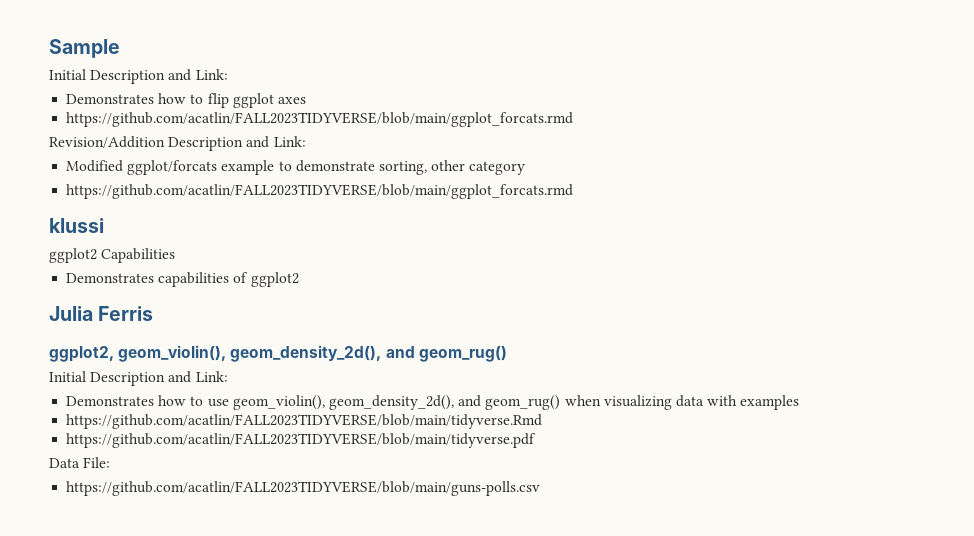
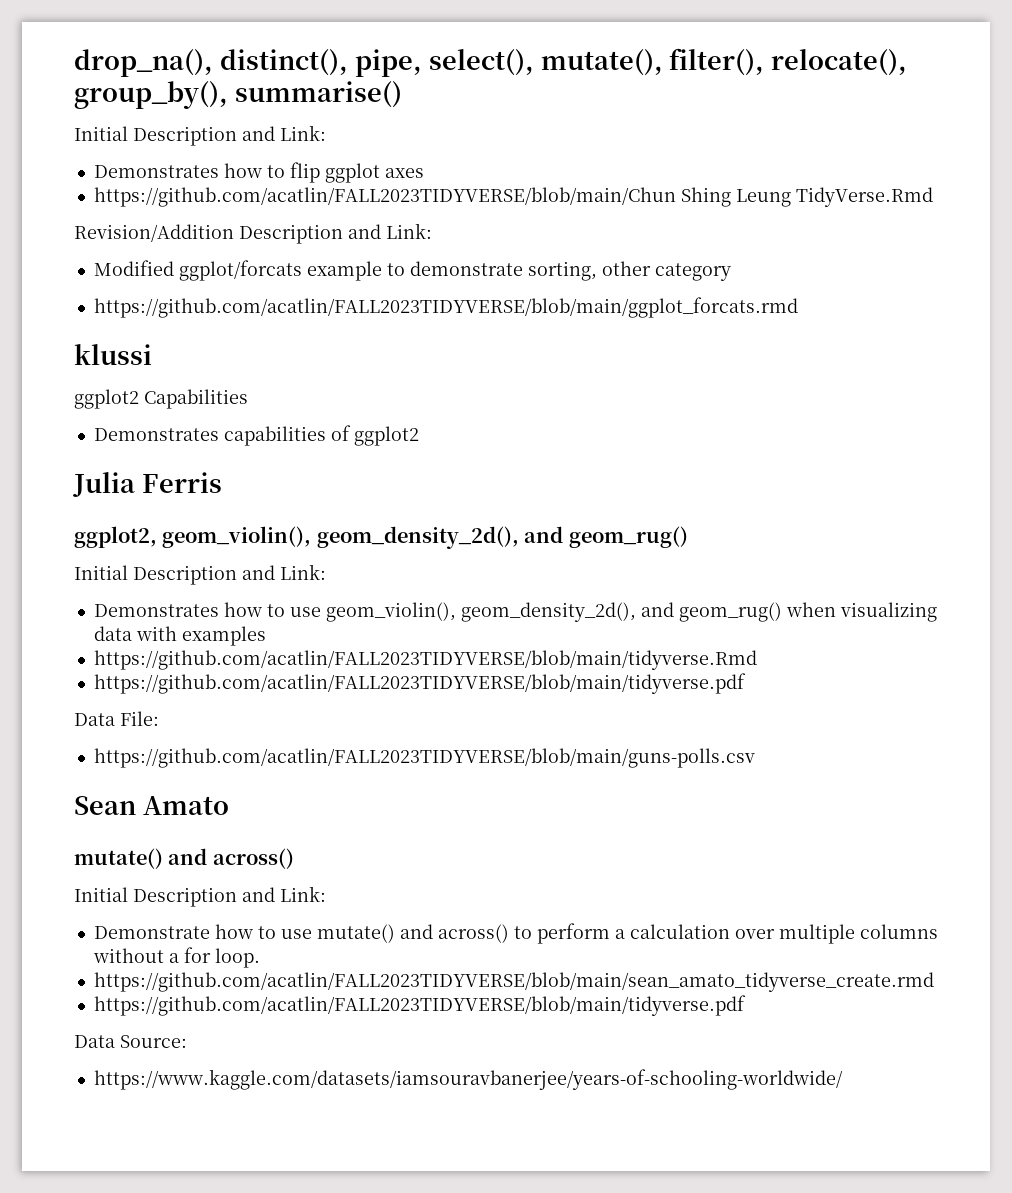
- Sample
+ drop_na(), distinct(), pipe, select(), mutate(), filter(), relocate(), group_by(), summarise()
  Demonstrates how to flip ggplot axes
- https://github.com/acatlin/FALL2023TIDYVERSE/blob/main/ggplot_forcats.rmd
+ https://github.com/acatlin/FALL2023TIDYVERSE/blob/main/Chun Shing Leung TidyVerse.Rmd
+ Sean Amato
+ mutate() and across()
+ Initial Description and Link:
+ Demonstrate how to use mutate() and across() to perform a calculation over multiple columns without a for loop.
+ https://github.com/acatlin/FALL2023TIDYVERSE/blob/main/sean_amato_tidyverse_create.rmd
+ https://github.com/acatlin/FALL2023TIDYVERSE/blob/main/tidyverse.pdf
+ Data Source:
+ https://www.kaggle.com/datasets/iamsouravbanerjee/years-of-schooling-worldwide/

